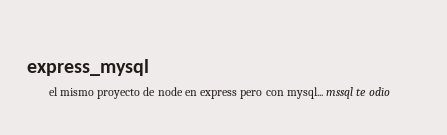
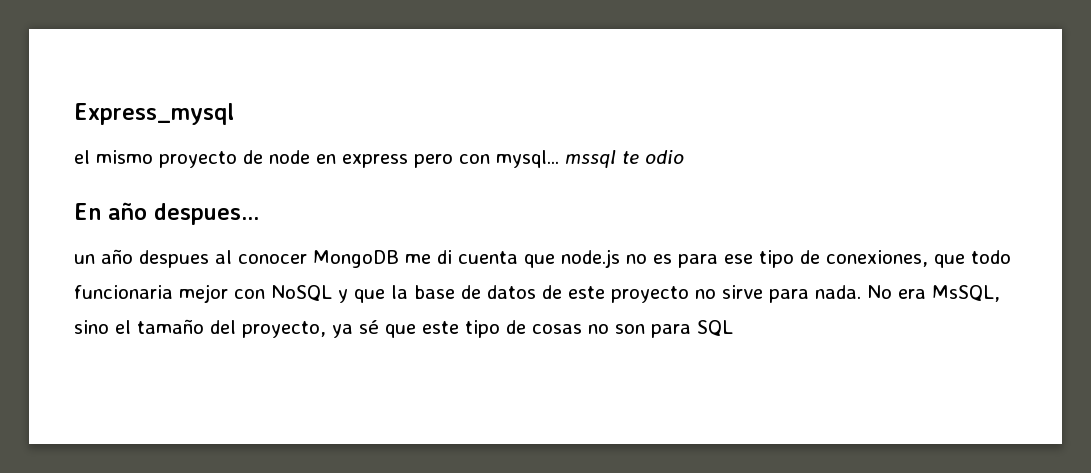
- express_mysql
+ Express_mysql
+ En año despues...
+ un año despues al conocer MongoDB me di cuenta que node.js no es para ese tipo de conexiones, que todo funcionaria mejor con NoSQL y que la base de datos de este proyecto no sirve para nada. No era MsSQL, sino el tamaño del proyecto, ya sé que este tipo de cosas no son para SQL

